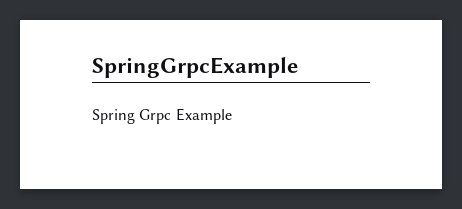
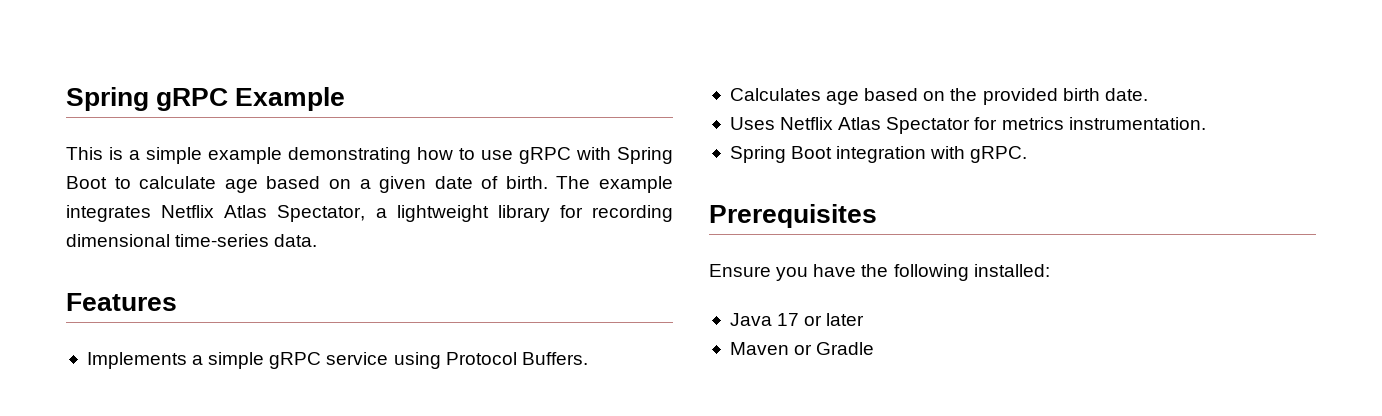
- SpringGrpcExample
- Spring Grpc Example
+ Spring gRPC Example
+ This is a simple example demonstrating how to use gRPC with Spring Boot to calculate age based on a given date of birth. The example integrates Netflix Atlas Spectator, a lightweight library for recording dimensional time-series data.
+ Features
+ Implements a simple gRPC service using Protocol Buffers.
+ Calculates age based on the provided birth date.
+ Uses Netflix Atlas Spectator for metrics instrumentation.
+ Spring Boot integration with gRPC.
+ Prerequisites
+ Ensure you have the following installed:
+ Java 17 or later
+ Maven or Gradle

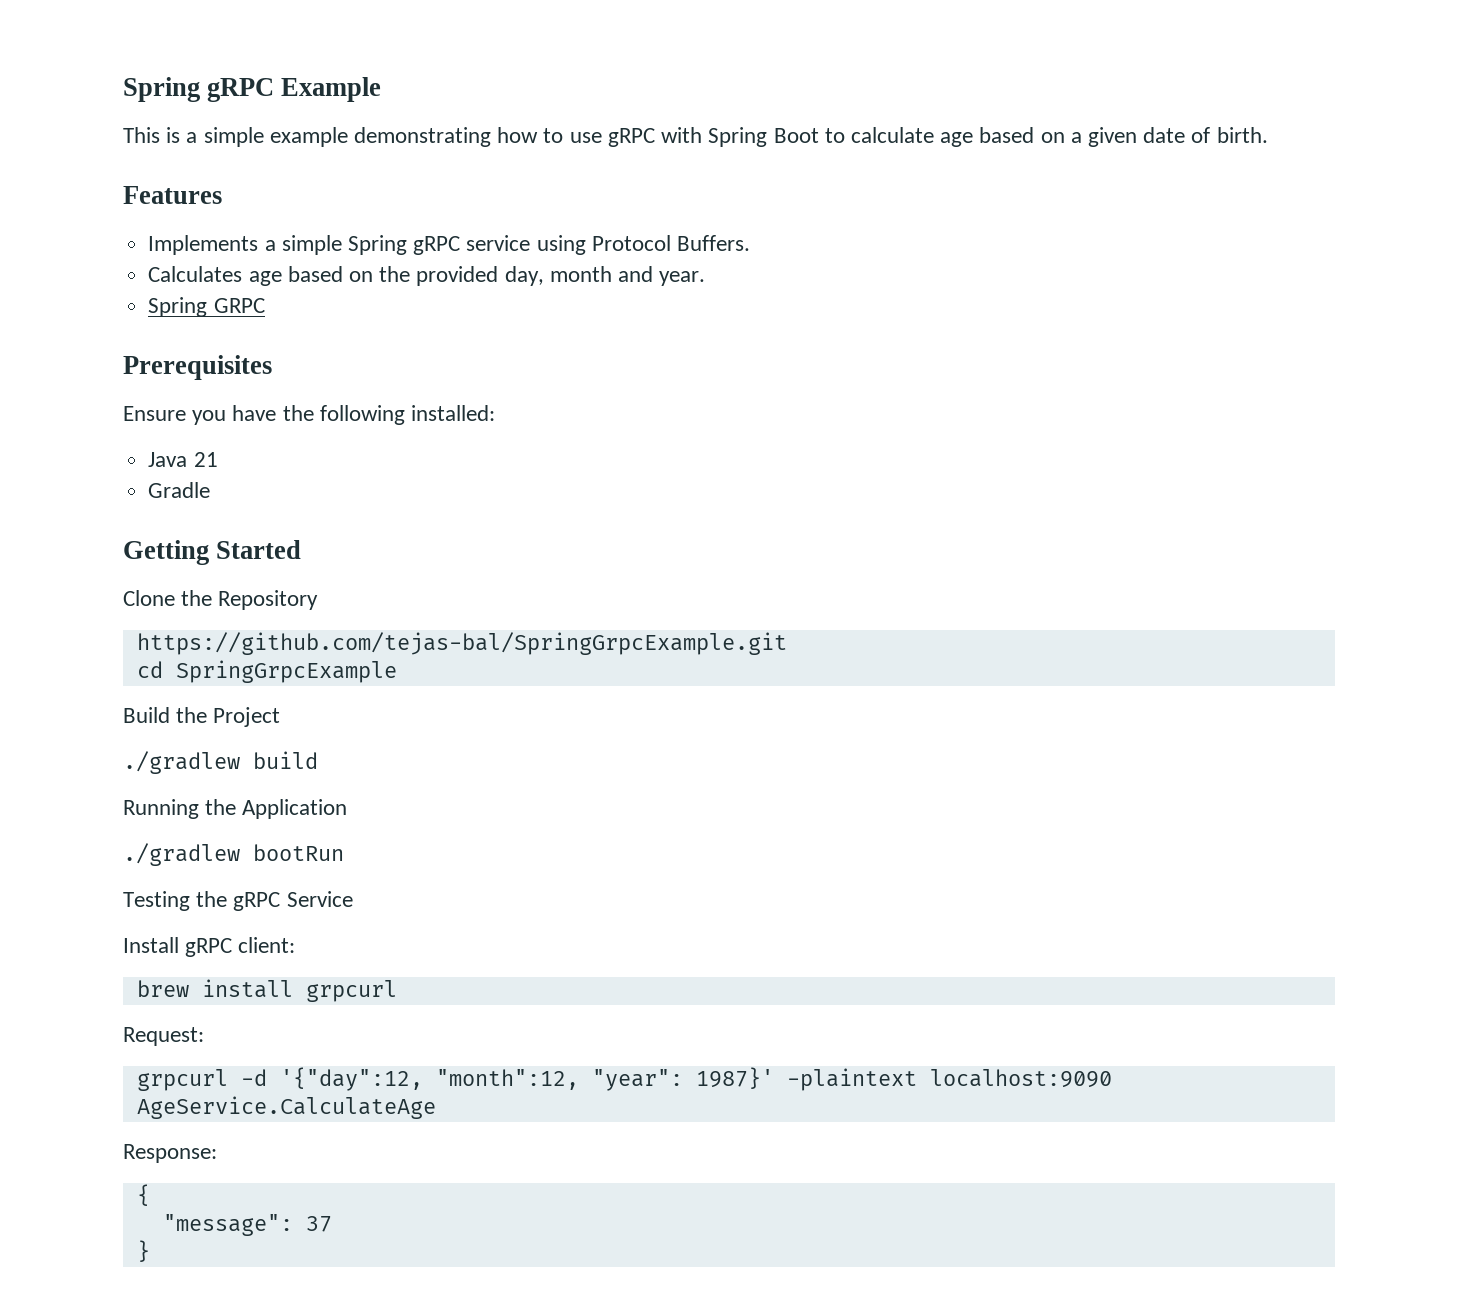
- The example integrates Netflix Atlas Spectator, a lightweight library for recording dimensional time-series data.
- Implements a simple gRPC service using Protocol Buffers.
+ Implements a simple Spring gRPC service using Protocol Buffers.
- Calculates age based on the provided birth date.
- Uses Netflix Atlas Spectator for metrics instrumentation.
- Spring Boot integration with gRPC.
+ Calculates age based on the provided day, month and year.
+ Spring GRPC
- Java 17 or later
- Maven or Gradle
+ Java 21
+ Gradle
+ Getting Started
+ Clone the Repository
+ https://github.com/tejas-bal/SpringGrpcExample.git
+ cd SpringGrpcExample
+ Build the Project
+ ./gradlew build
+ Running the Application
+ ./gradlew bootRun
+ Testing the gRPC Service
+ Install gRPC client:
+ brew install grpcurl
+ Request:
+ grpcurl -d '{"day":12, "month":12, "year": 1987}' -plaintext localhost:9090 AgeService.CalculateAge
+ Response:
+ {
+ "message": 37
+ }

